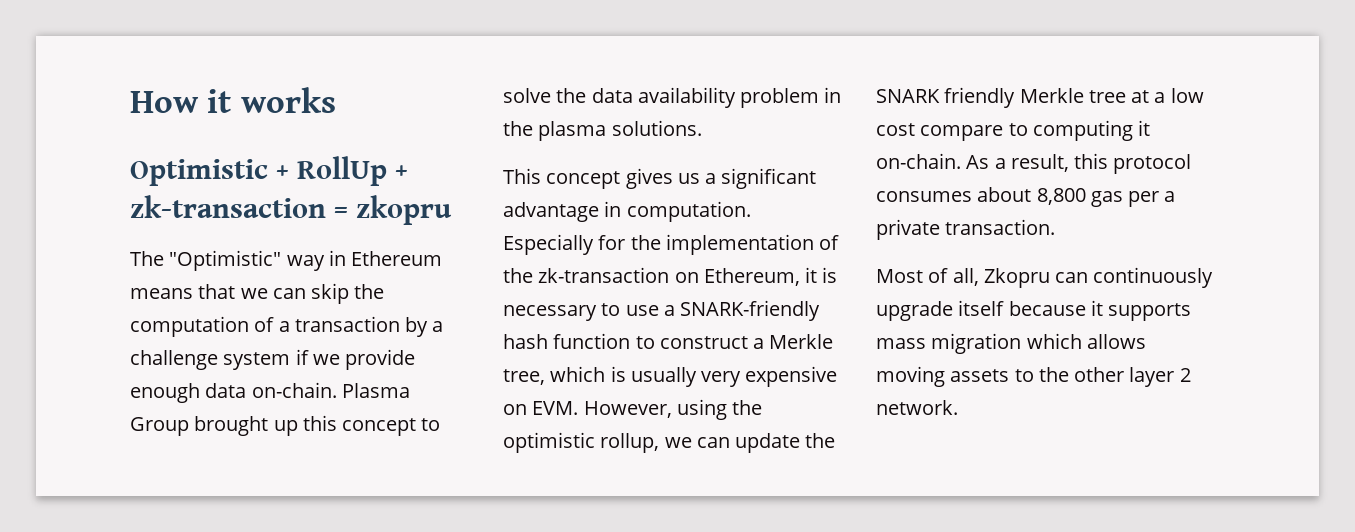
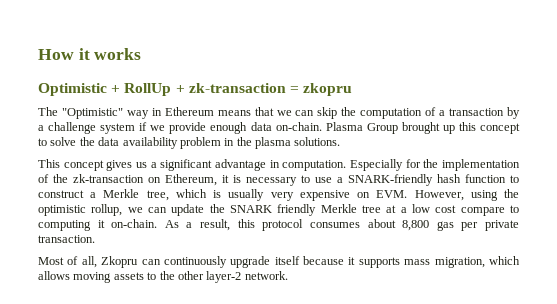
- As a result, this protocol consumes about 8,800 gas per a private transaction.
+ As a result, this protocol consumes about 8,800 gas per private transaction.
- Most of all, Zkopru can continuously upgrade itself because it supports mass migration which allows moving assets to the other layer 2 network.
+ Most of all, Zkopru can continuously upgrade itself because it supports mass migration, which allows moving assets to the other layer-2 network.

